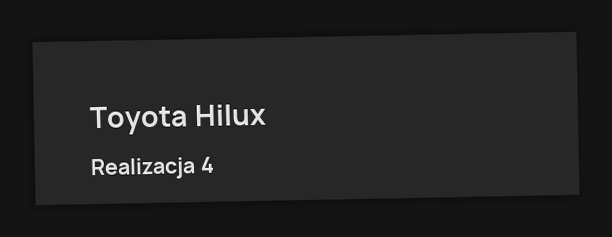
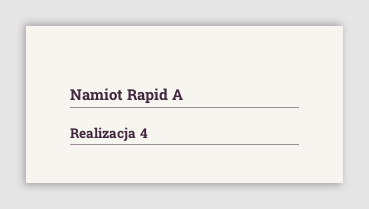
- Toyota Hilux
+ Namiot Rapid A

